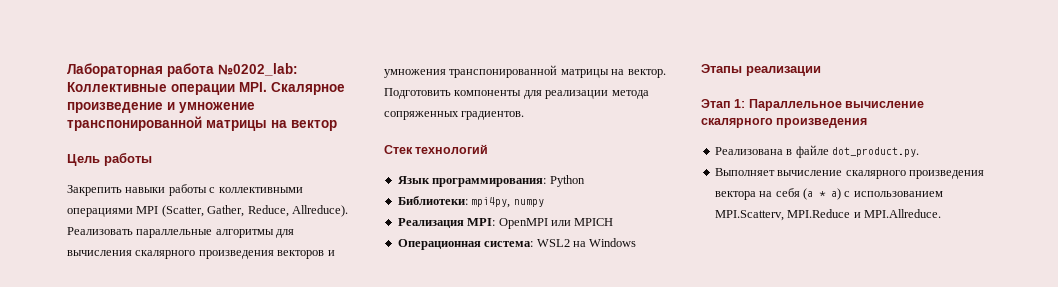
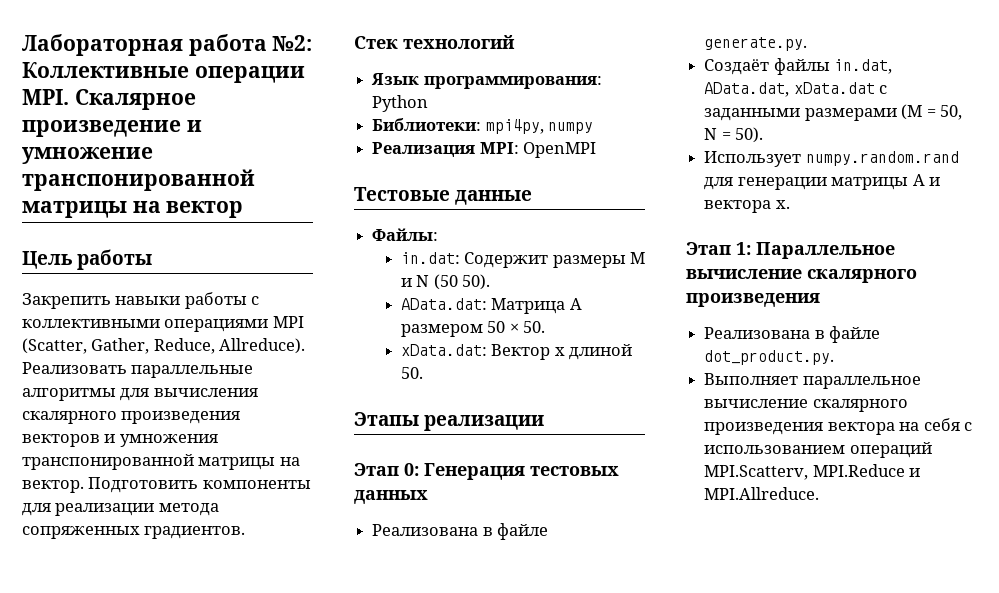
- Лабораторная работа №0202_lab: Коллективные операции MPI. Скалярное произведение и умножение транспонированной матрицы на вектор
+ Лабораторная работа №2: Коллективные операции MPI. Скалярное произведение и умножение транспонированной матрицы на вектор
- Реализация MPI: OpenMPI или MPICH
- Операционная система: WSL2 на Windows
+ Реализация MPI: OpenMPI
+ Тестовые данные
+ Файлы:
+ in.dat: Содержит размеры M и N (50 50).
+ AData.dat: Матрица A размером 50 × 50.
+ xData.dat: Вектор x длиной 50.
  Этапы реализации
+ Этап 0: Генерация тестовых данных
+ Реализована в файле generate.py.
+ Создаёт файлы in.dat, AData.dat, xData.dat с заданными размерами (M = 50, N = 50).
+ Использует numpy.random.rand для генерации матрицы A и вектора x.
- Выполняет вычисление скалярного произведения вектора на себя (a * a) с использованием MPI.Scatterv, MPI.Reduce и MPI.Allreduce.
+ Выполняет параллельное вычисление скалярного произведения вектора на себя с использованием операций MPI.Scatterv, MPI.Reduce и MPI.Allreduce.

